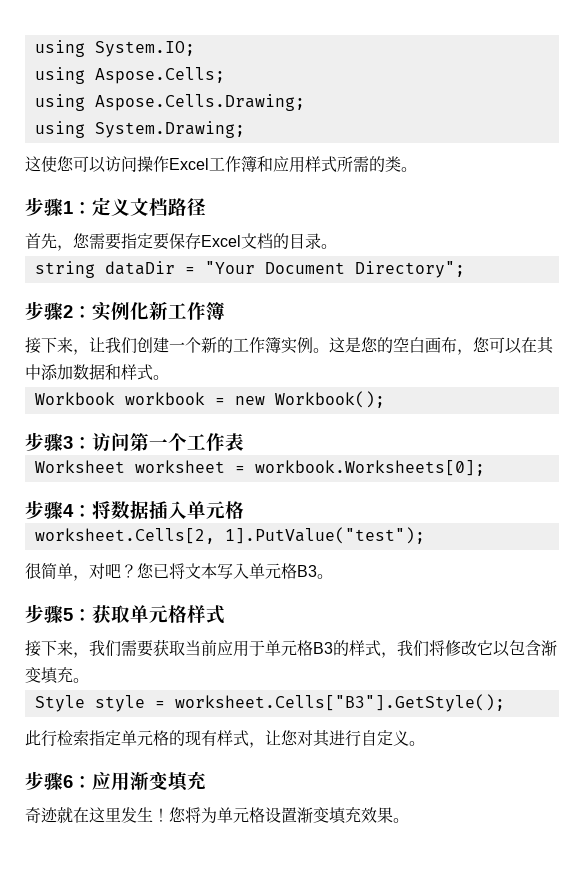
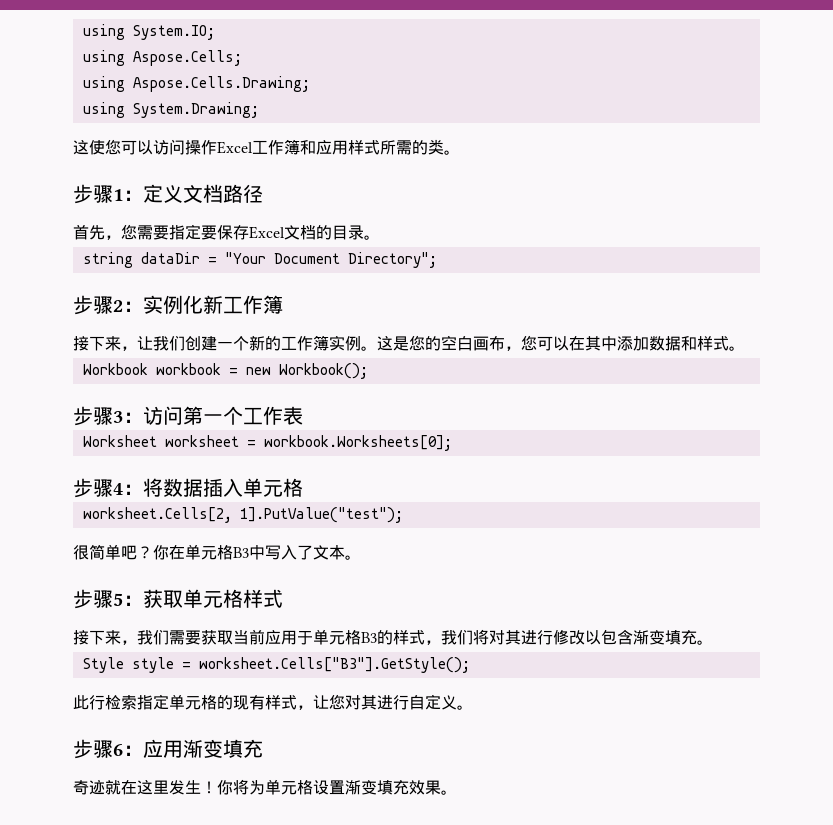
- 很简单，对吧？您已将文本写入单元格B3。
+ 很简单吧？你在单元格B3中写入了文本。
- 接下来，我们需要获取当前应用于单元格B3的样式，我们将修改它以包含渐变填充。
+ 接下来，我们需要获取当前应用于单元格B3的样式，我们将对其进行修改以包含渐变填充。
- 您将为单元格设置渐变填充效果。
+ 你将为单元格设置渐变填充效果。

